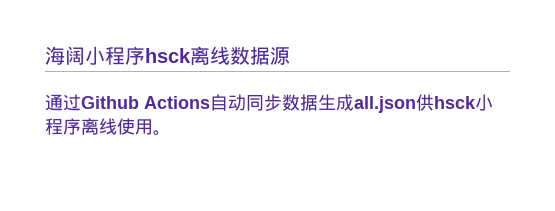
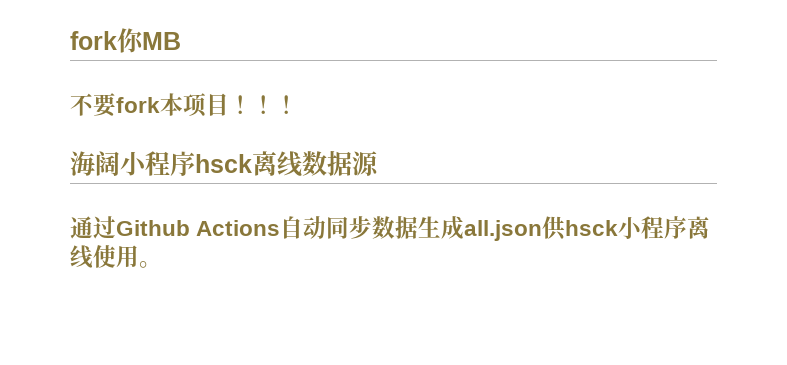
+ fork你MB
+ 不要fork本项目！！！

